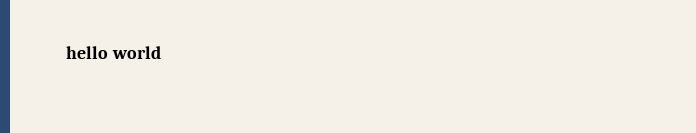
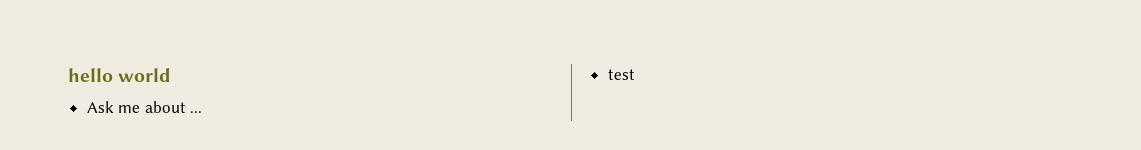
+ Ask me about ...
+ test

